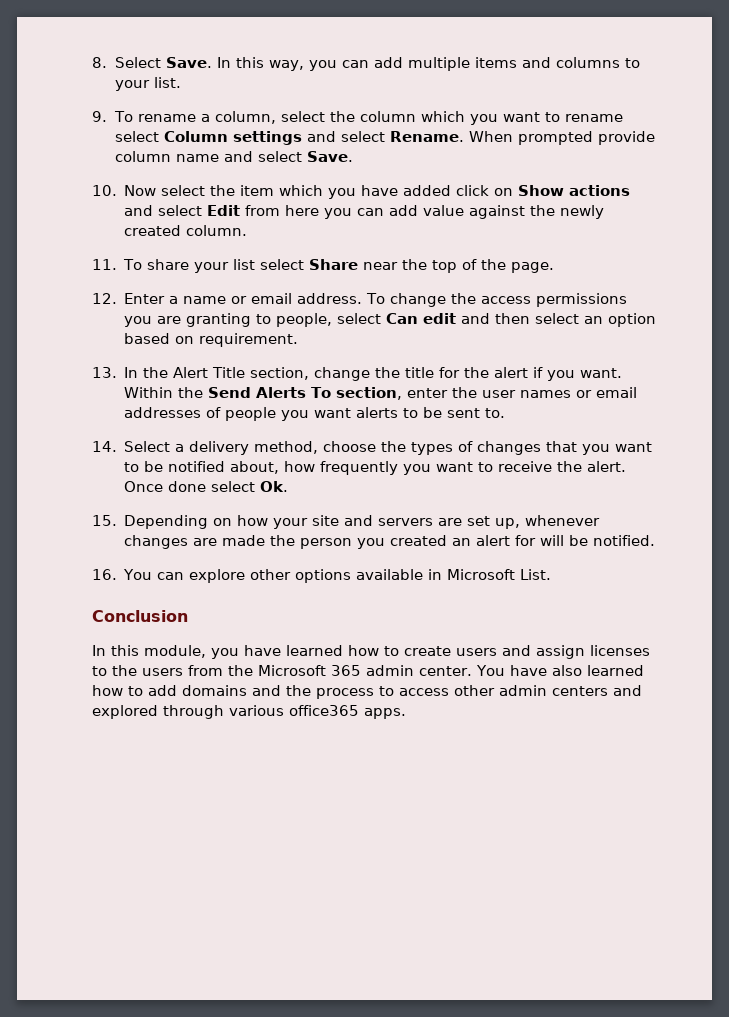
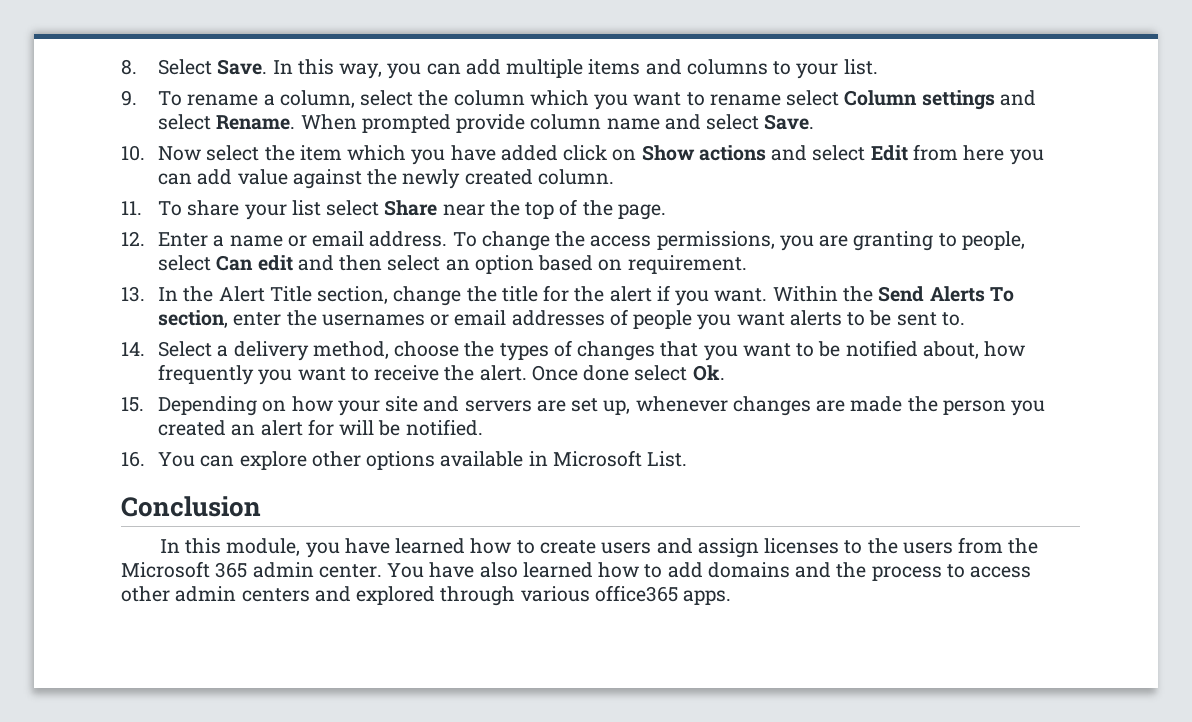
- To change the access permissions you are granting to people, select Can edit and then select an option based on requirement.
+ To change the access permissions, you are granting to people, select Can edit and then select an option based on requirement.
- Within the Send Alerts To section, enter the user names or email addresses of people you want alerts to be sent to.
+ Within the Send Alerts To section, enter the usernames or email addresses of people you want alerts to be sent to.

